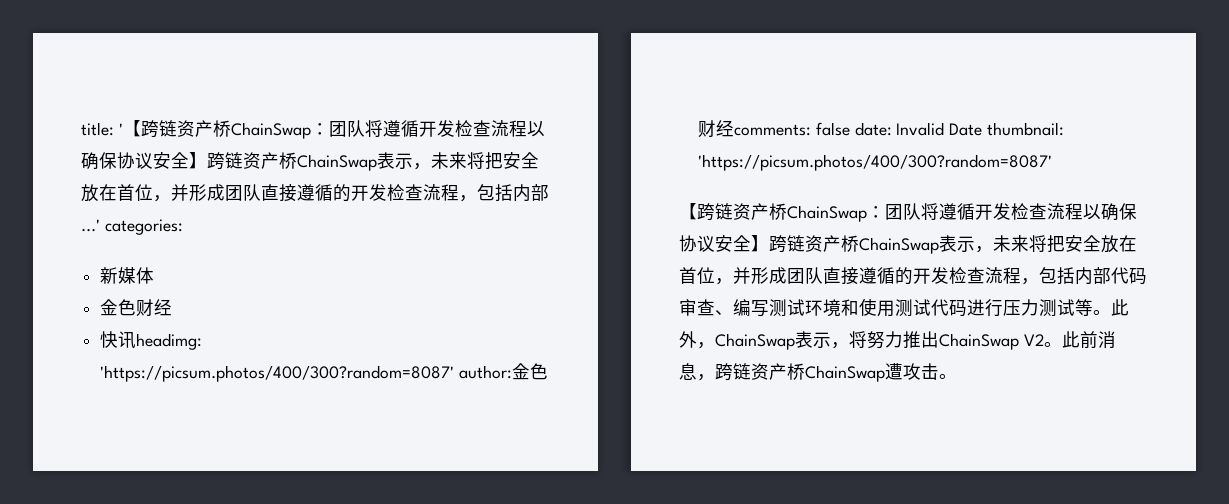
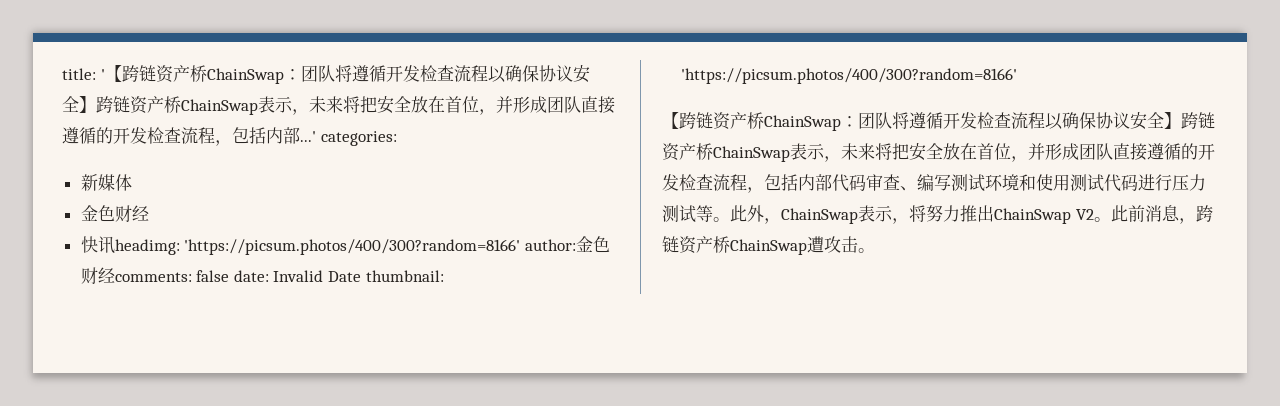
- 快讯headimg: 'https://picsum.photos/400/300?random=8087' author:金色财经comments: false date: Invalid Date thumbnail: 'https://picsum.photos/400/300?random=8087'
+ 快讯headimg: 'https://picsum.photos/400/300?random=8166' author:金色财经comments: false date: Invalid Date thumbnail: 'https://picsum.photos/400/300?random=8166'

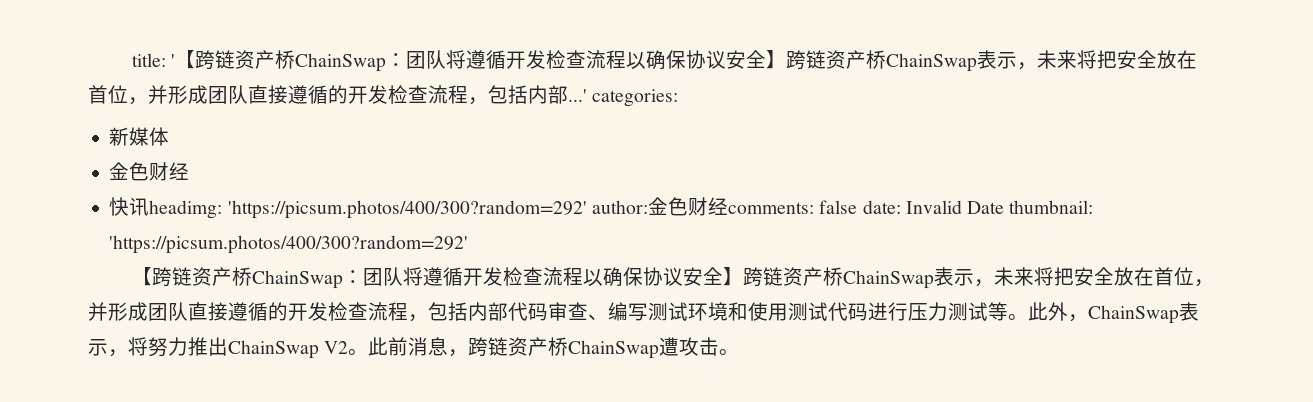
- 快讯headimg: 'https://picsum.photos/400/300?random=8166' author:金色财经comments: false date: Invalid Date thumbnail: 'https://picsum.photos/400/300?random=8166'
+ 快讯headimg: 'https://picsum.photos/400/300?random=292' author:金色财经comments: false date: Invalid Date thumbnail: 'https://picsum.photos/400/300?random=292'

